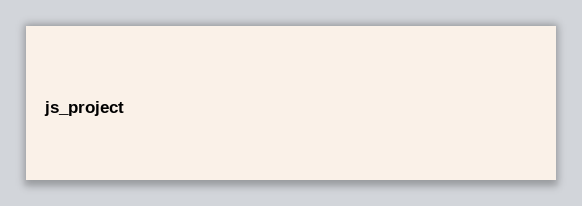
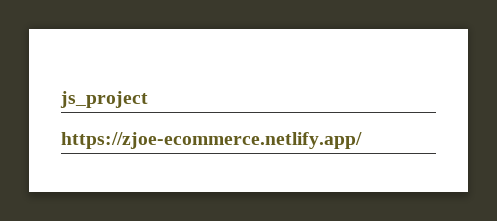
+ https://zjoe-ecommerce.netlify.app/

